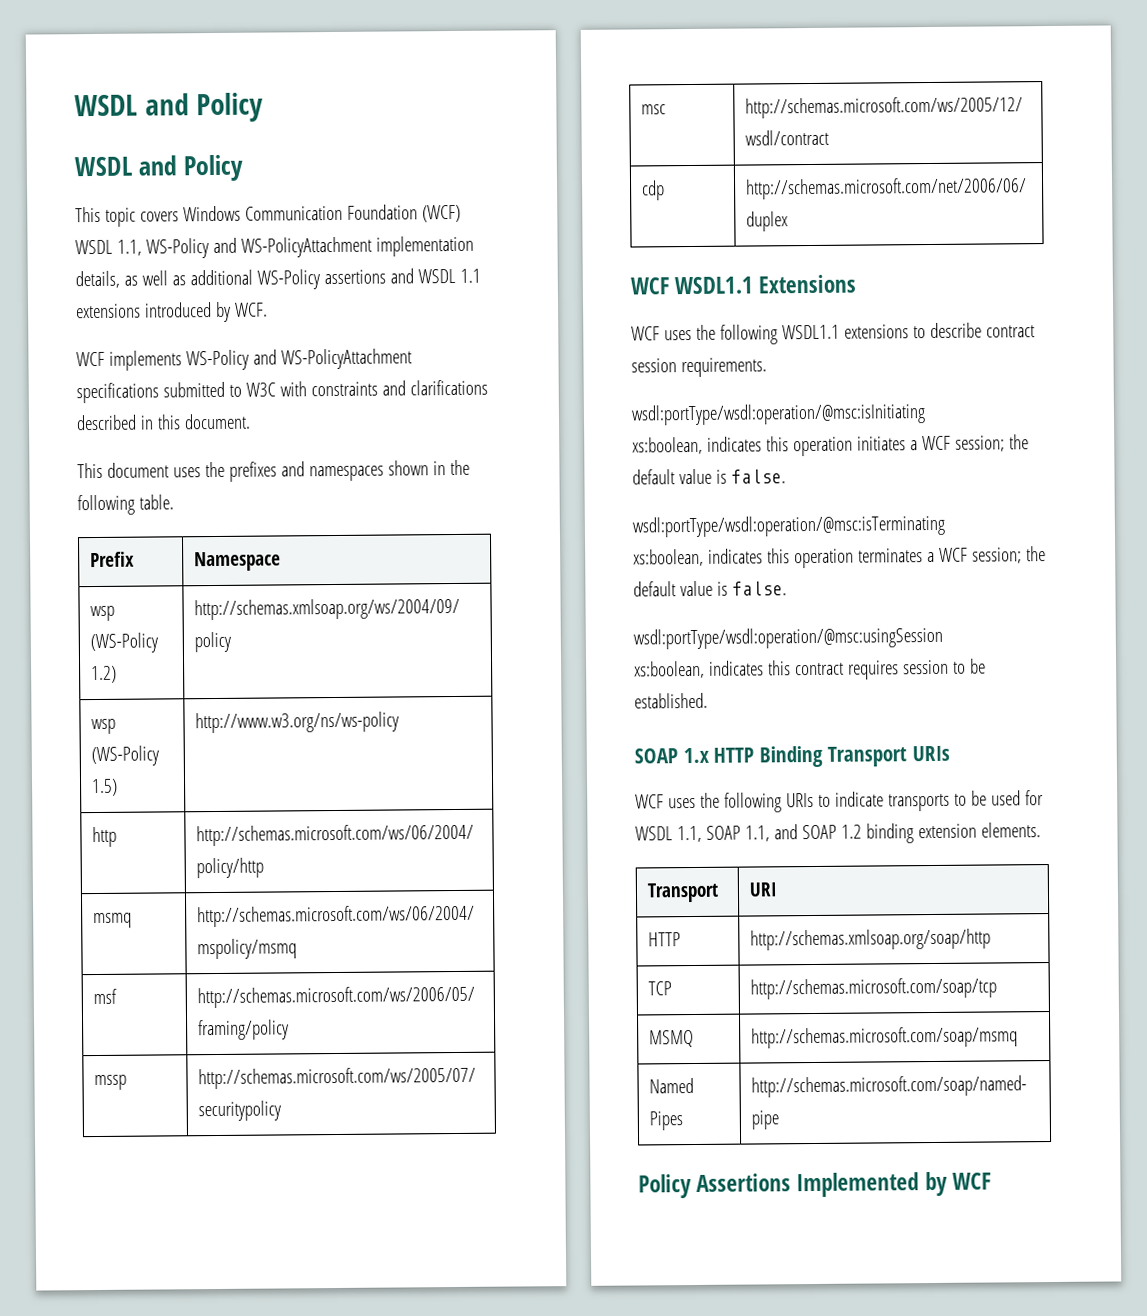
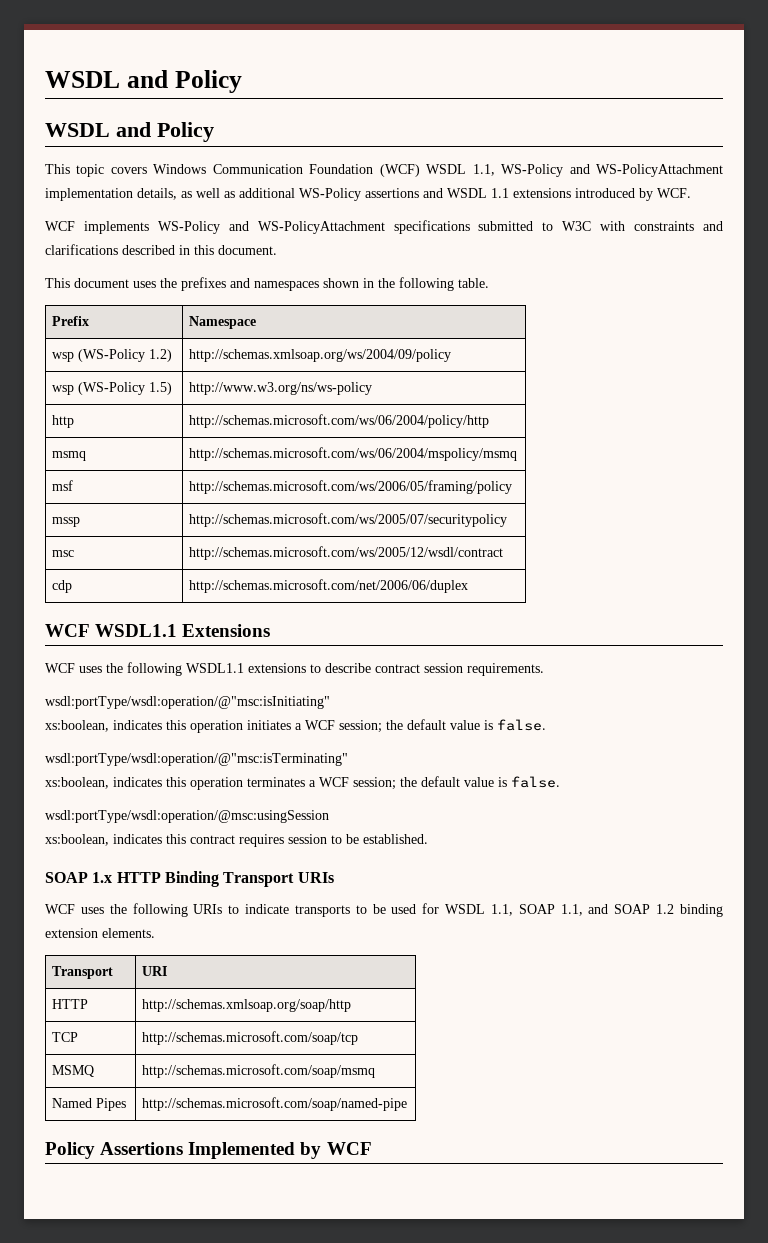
- wsdl:portType/wsdl:operation/@msc:isInitiating
+ wsdl:portType/wsdl:operation/@"msc:isInitiating"
- wsdl:portType/wsdl:operation/@msc:isTerminating
+ wsdl:portType/wsdl:operation/@"msc:isTerminating"

